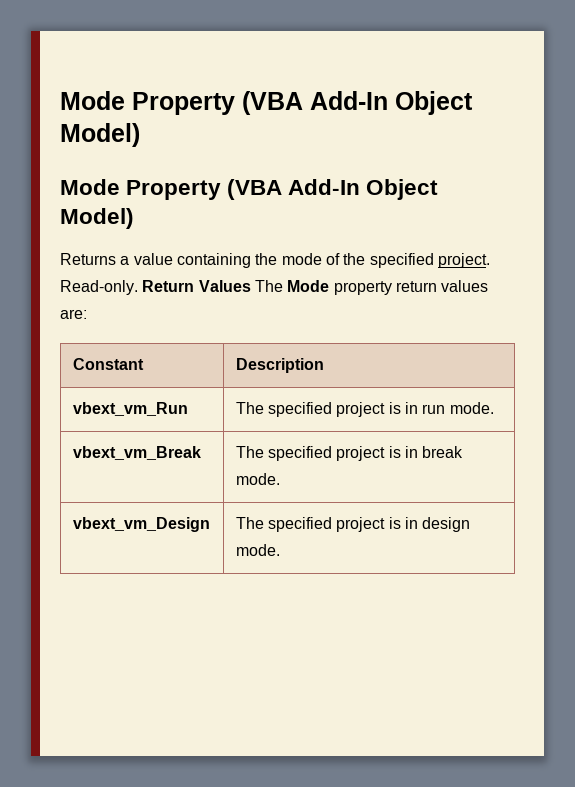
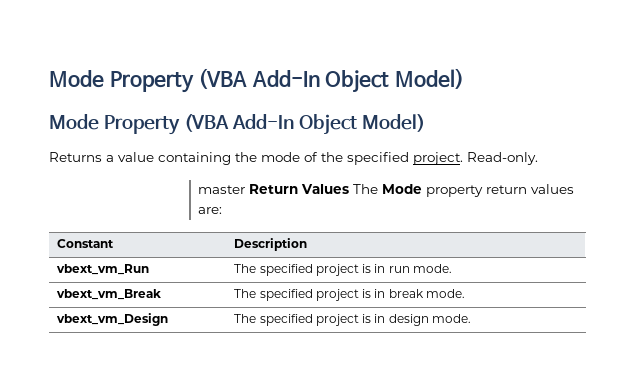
- Read-only. Return Values The Mode property return values are:
+ Read-only.
+ master Return Values The Mode property return values are:

